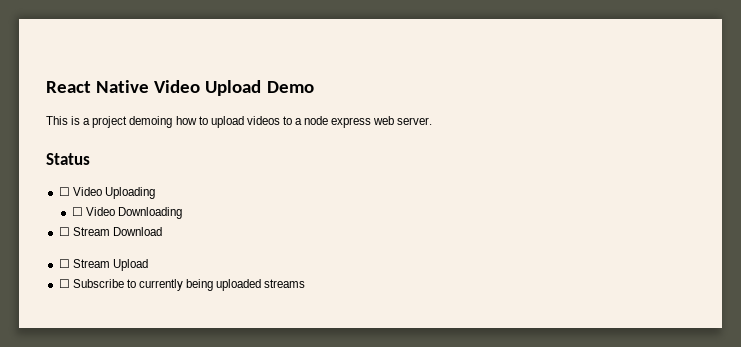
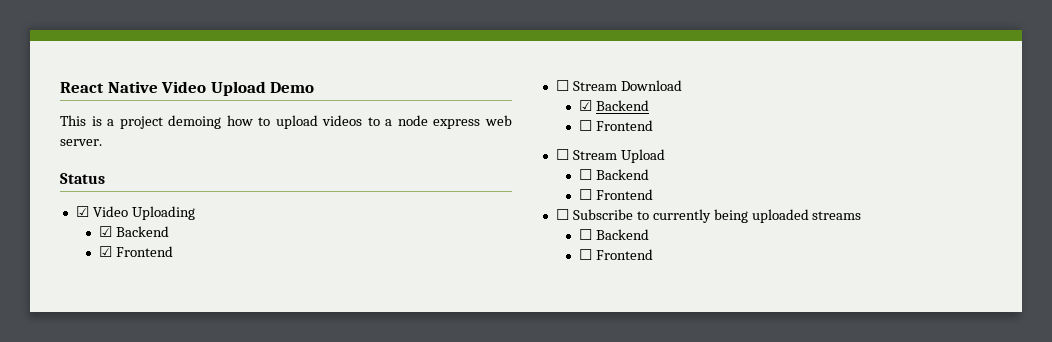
- ☐ Video Uploading
- ☐ Video Downloading
+ ☑ Video Uploading
+ ☑ Backend
+ ☑ Frontend
  ☐ Stream Download
+ ☑ Backend
+ ☐ Frontend
  ☐ Stream Upload
+ ☐ Backend
+ ☐ Frontend
  ☐ Subscribe to currently being uploaded streams
+ ☐ Backend
+ ☐ Frontend

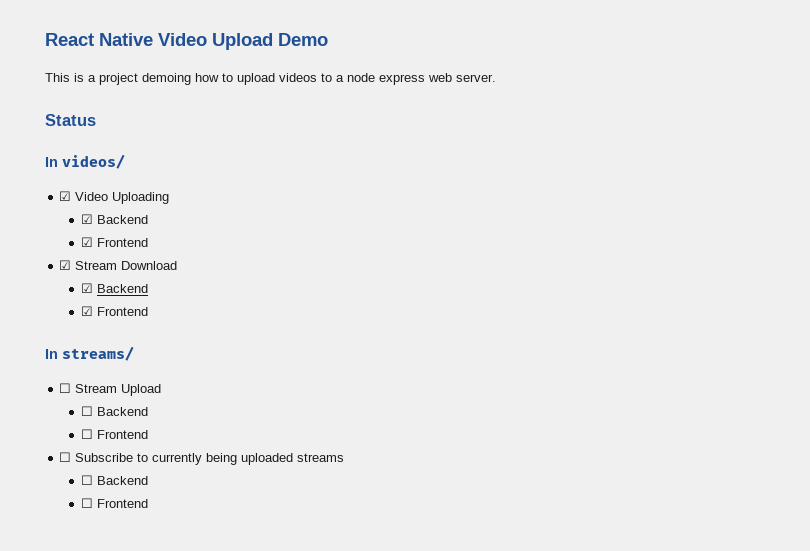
+ In videos/
- ☐ Stream Download
+ ☑ Stream Download
  ☑ Backend
- ☐ Frontend
+ ☑ Frontend
+ In streams/

